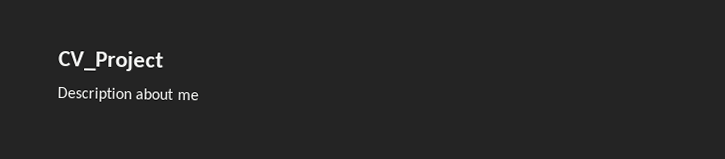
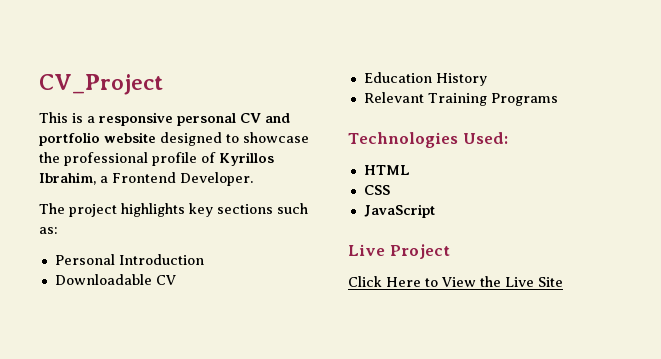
- Description about me
+ This is a responsive personal CV and portfolio website designed to showcase the professional profile of Kyrillos Ibrahim, a Frontend Developer.
+ The project highlights key sections such as:
+ Personal Introduction
+ Downloadable CV
+ Education History
+ Relevant Training Programs
+ Technologies Used:
+ HTML
+ CSS
+ JavaScript
+ Live Project
+ Click Here to View the Live Site

